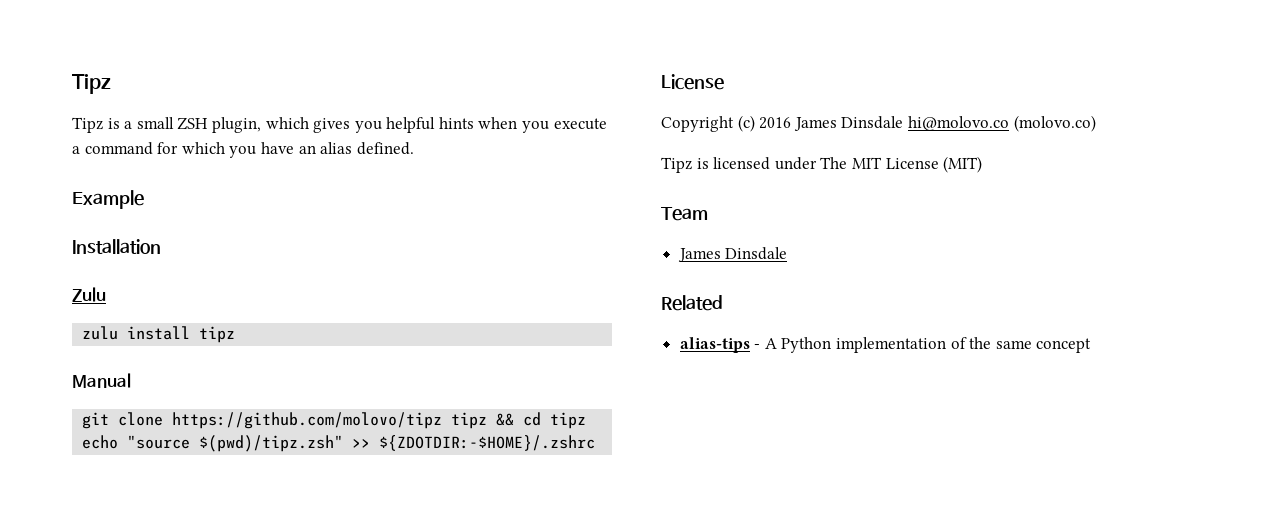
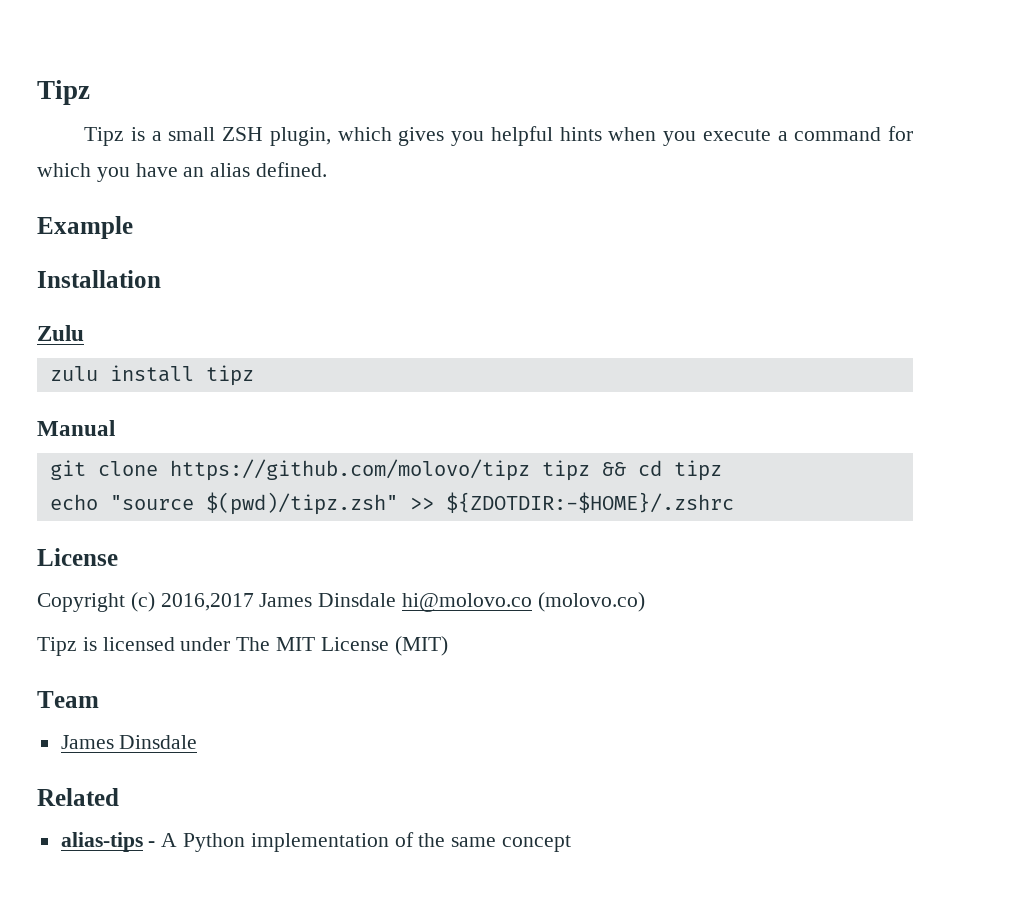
- Copyright (c) 2016 James Dinsdale hi@molovo.co (molovo.co)
+ Copyright (c) 2016,2017 James Dinsdale hi@molovo.co (molovo.co)

